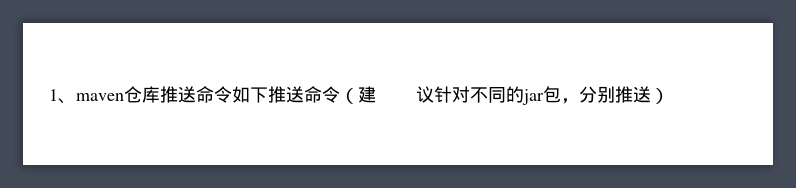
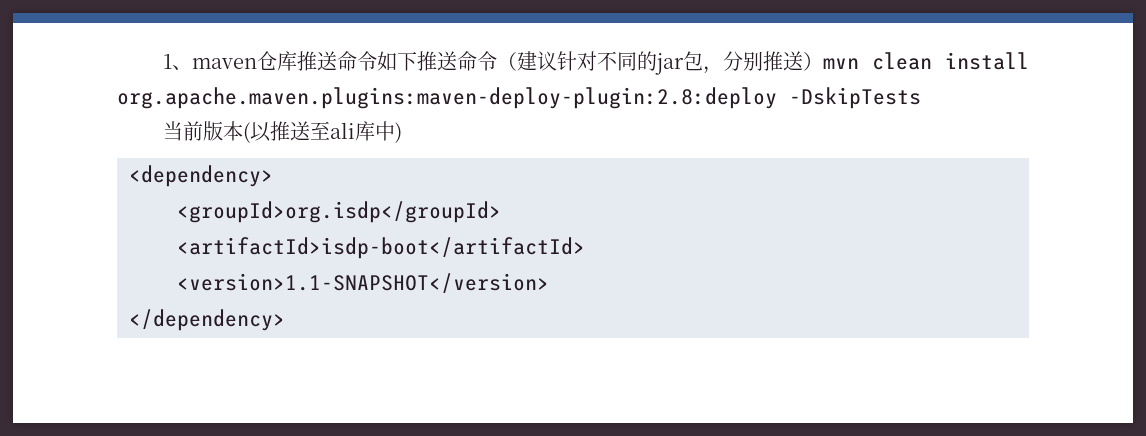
- 1、maven仓库推送命令如下推送命令（建议针对不同的jar包，分别推送）
+ 1、maven仓库推送命令如下推送命令（建议针对不同的jar包，分别推送）mvn clean install org.apache.maven.plugins:maven-deploy-plugin:2.8:deploy -DskipTests
+ 当前版本(以推送至ali库中)
+ <dependency>
+ <groupId>org.isdp</groupId>
+ <artifactId>isdp-boot</artifactId>
+ <version>1.1-SNAPSHOT</version>
+ </dependency>

